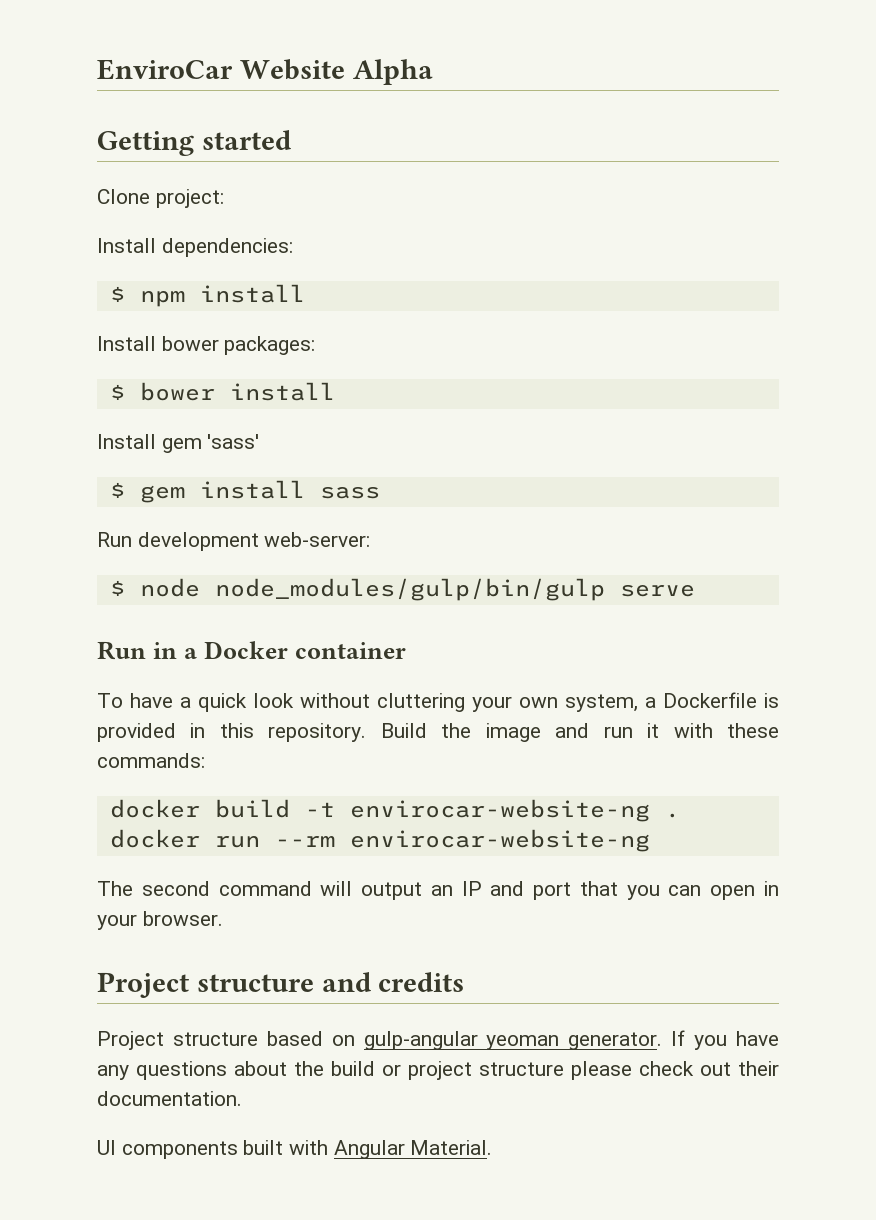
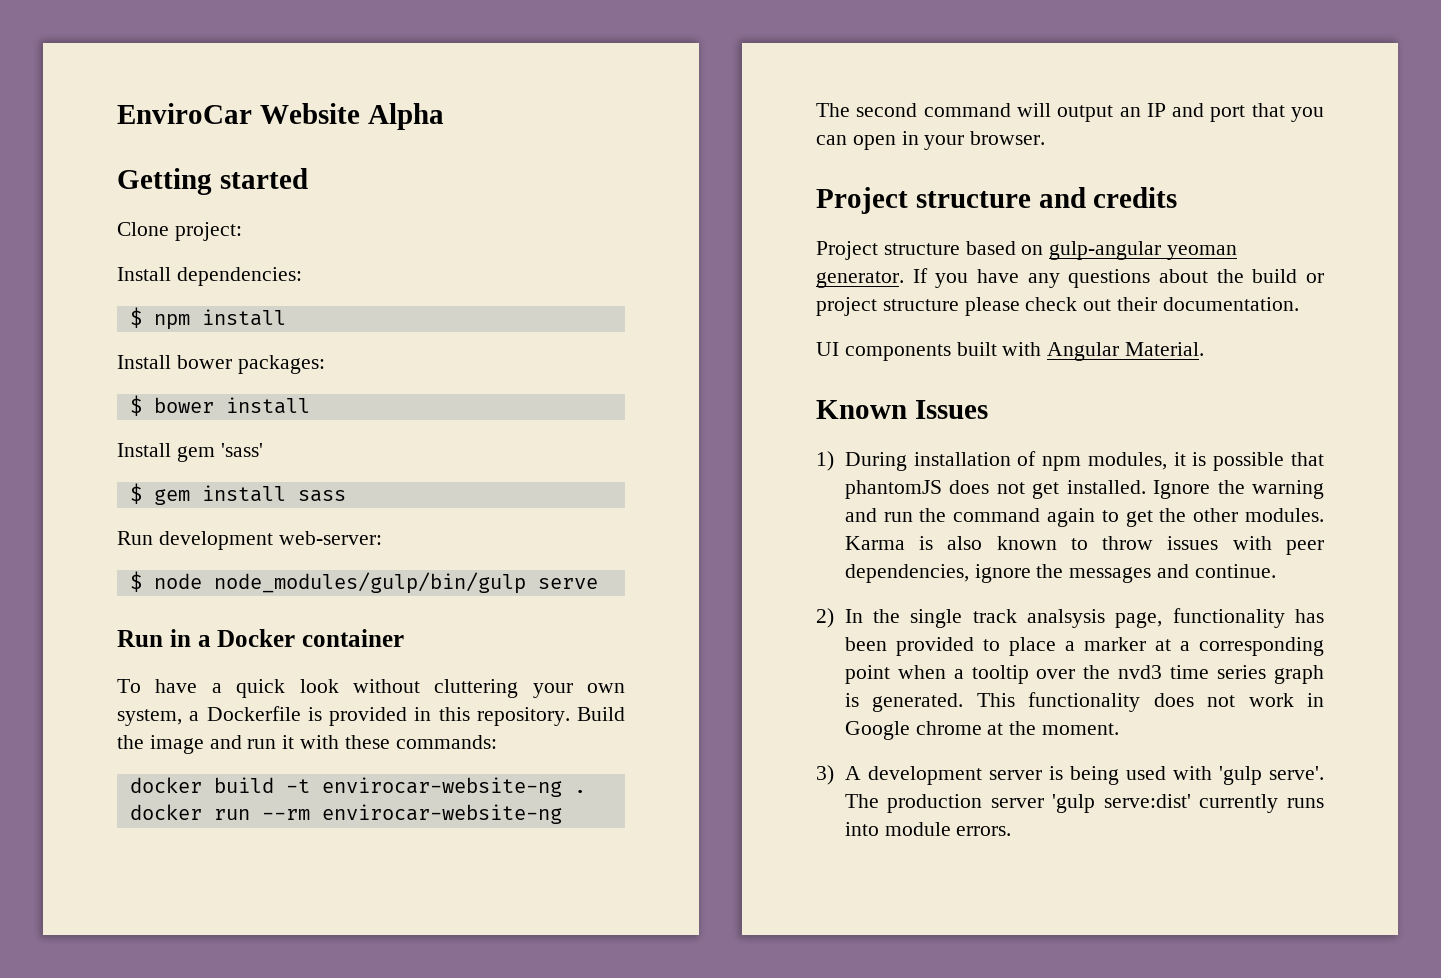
+ Known Issues
+ 1) During installation of npm modules, it is possible that phantomJS does not get installed. Ignore the warning and run the command again to get the other modules. Karma is also known to throw issues with peer dependencies, ignore the messages and continue.
+ 2) In the single track analsysis page, functionality has been provided to place a marker at a corresponding point when a tooltip over the nvd3 time series graph is generated. This functionality does not work in Google chrome at the moment.
+ 3) A development server is being used with 'gulp serve'. The production server 'gulp serve:dist' currently runs into module errors.

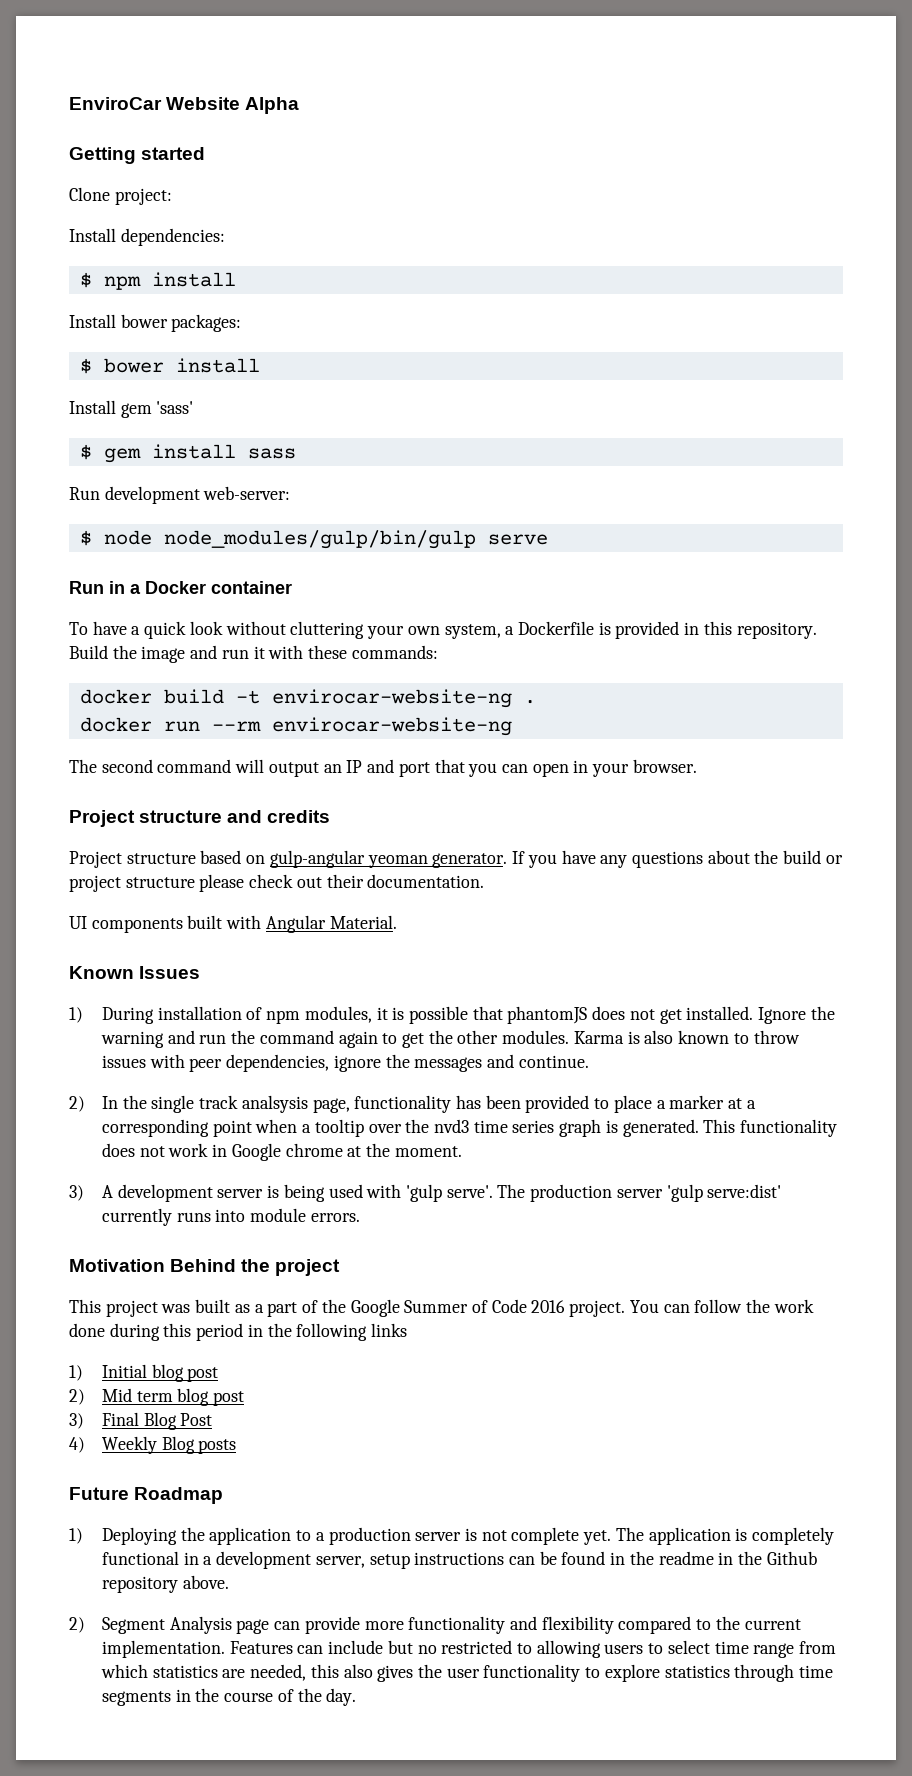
+ Motivation Behind the project
+ This project was built as a part of the Google Summer of Code 2016 project. You can follow the work done during this period in the following links
+ 1) Initial blog post
+ 2) Mid term blog post
+ 3) Final Blog Post
+ 4) Weekly Blog posts
+ Future Roadmap
+ 1) Deploying the application to a production server is not complete yet. The application is completely functional in a development server, setup instructions can be found in the readme in the Github repository above.
+ 2) Segment Analysis page can provide more functionality and flexibility compared to the current implementation. Features can include but no restricted to allowing users to select time range from which statistics are needed, this also gives the user functionality to explore statistics through time segments in the course of the day.

